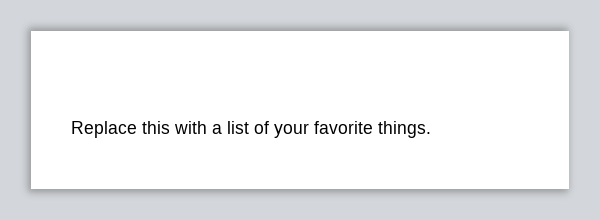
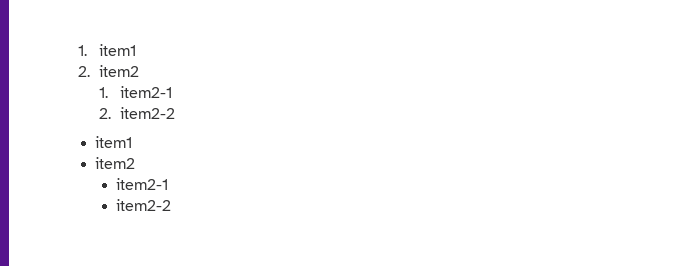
- Replace this with a list of your favorite things.
+ 1. item1
+ 2. item2
+ 1. item2-1
+ 2. item2-2
+ item1
+ item2
+ item2-1
+ item2-2

